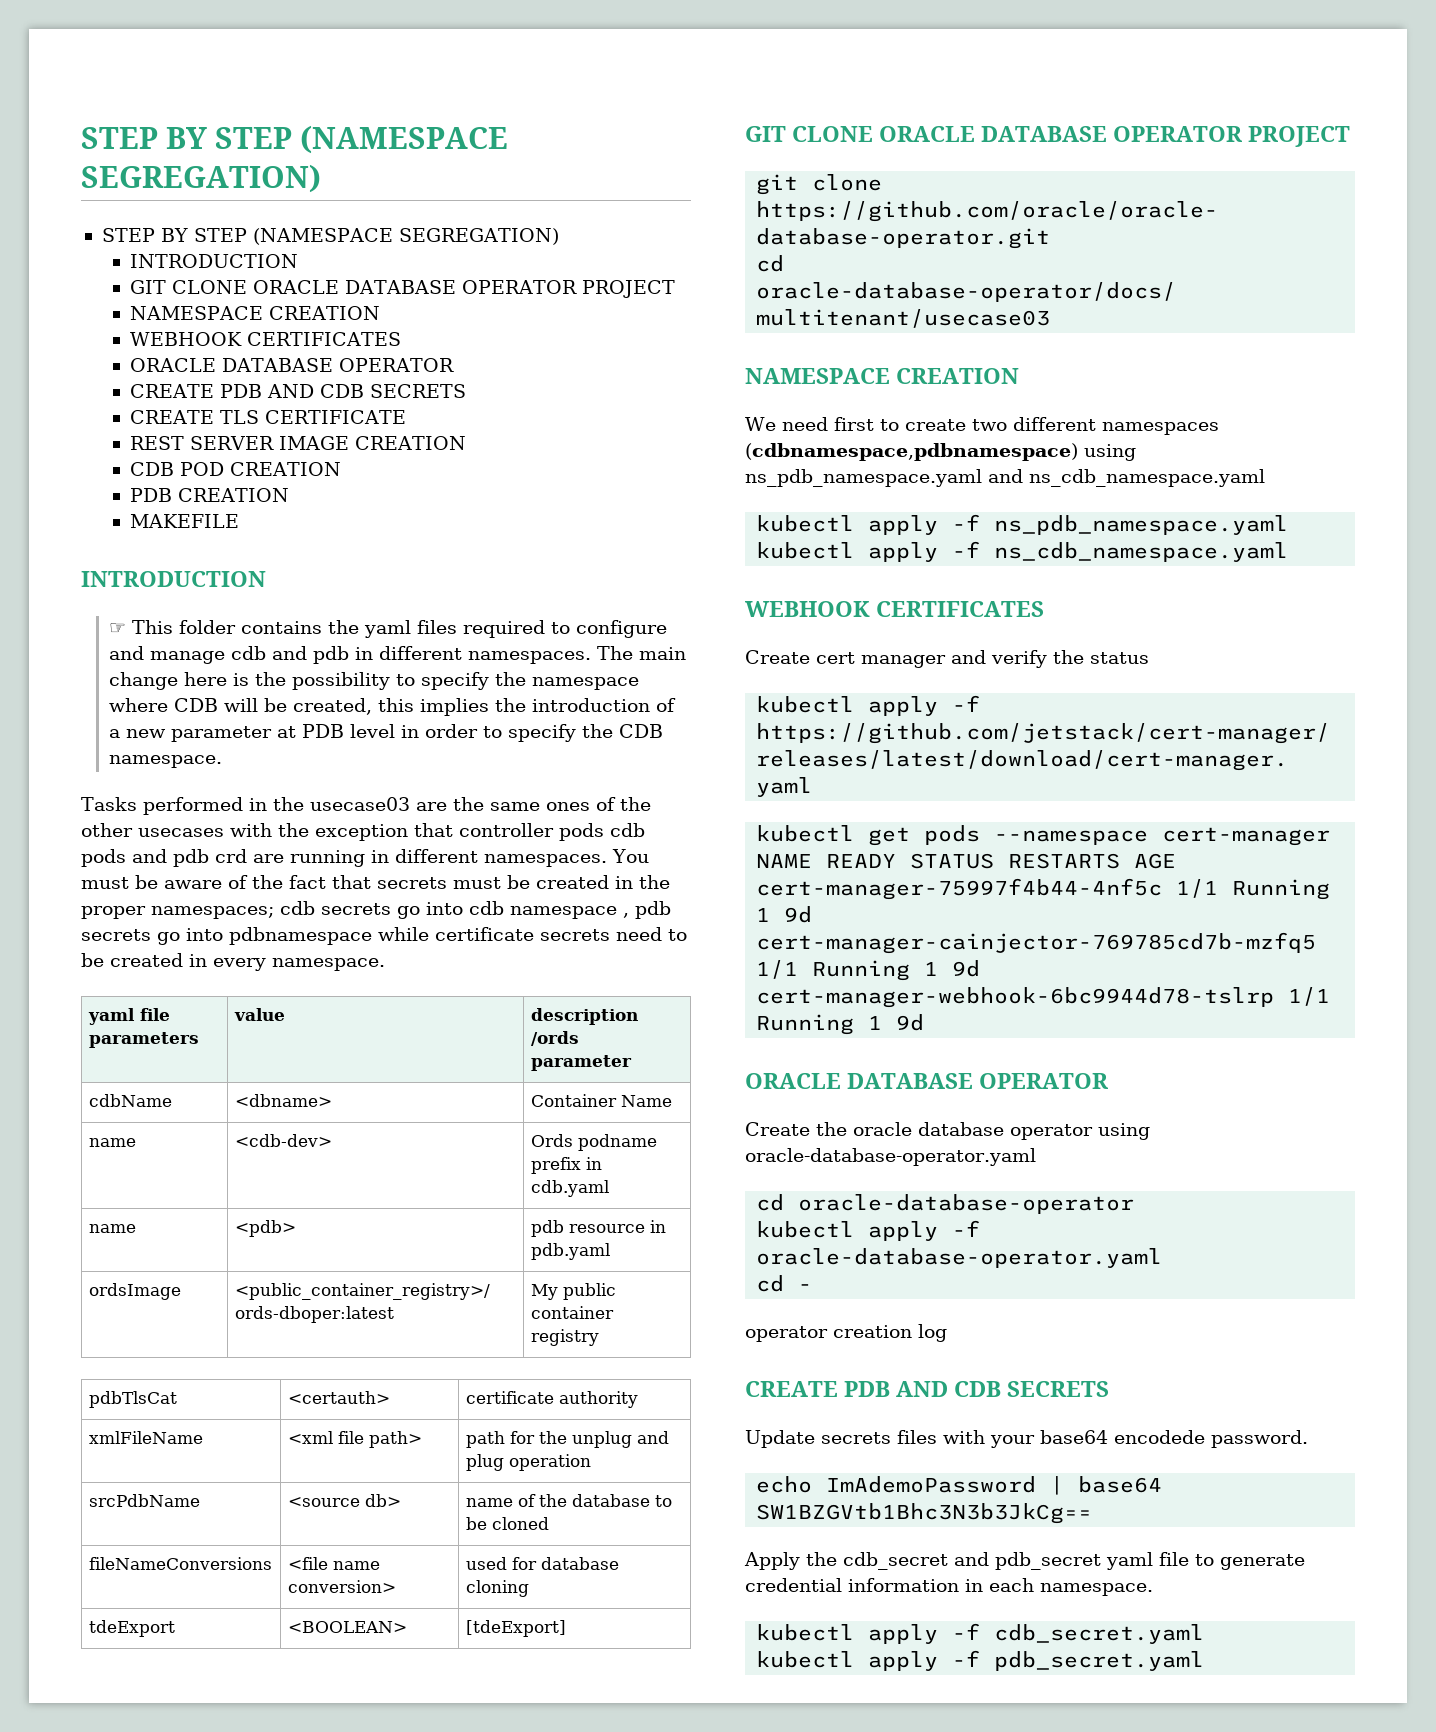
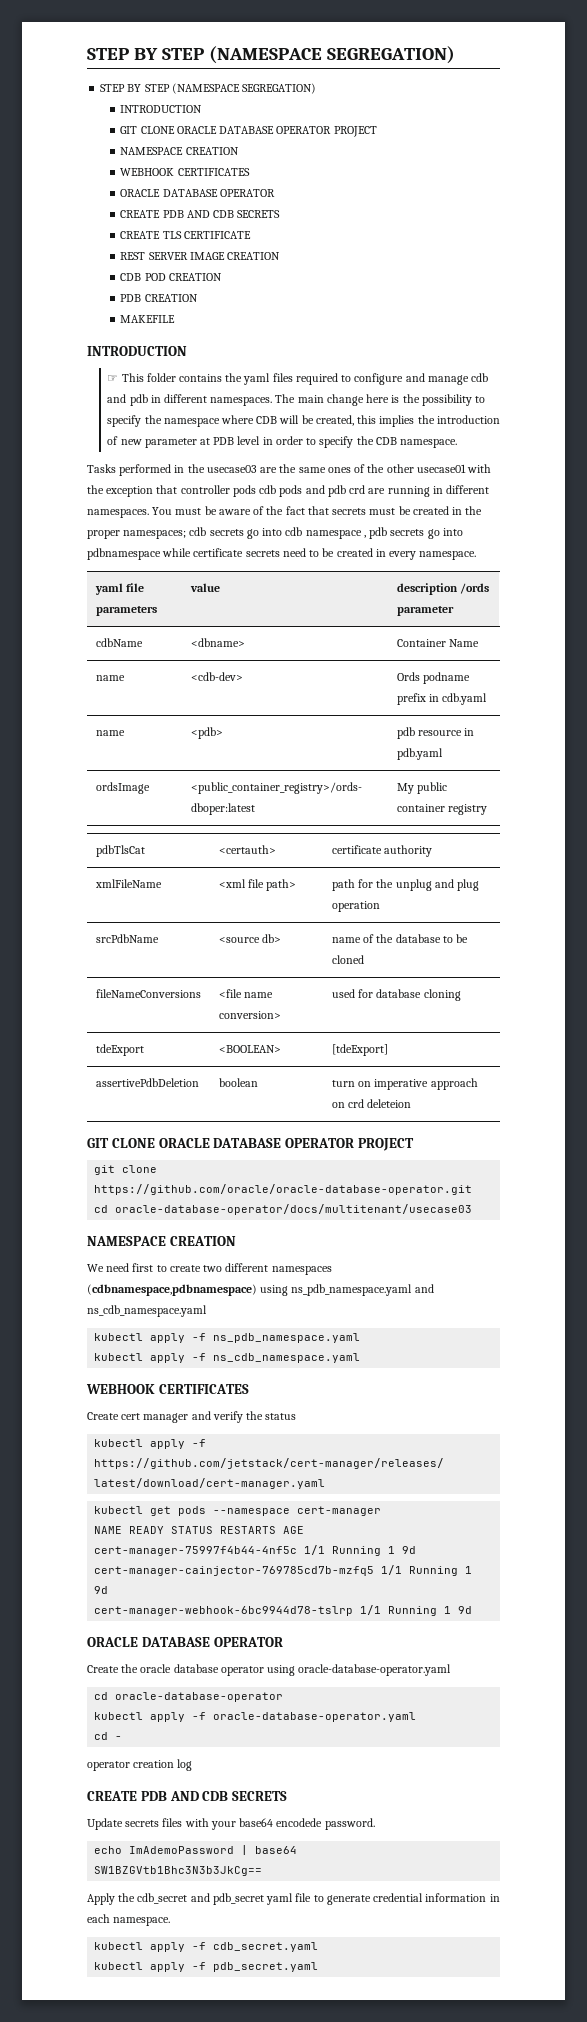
- The main change here is the possibility to specify the namespace where CDB will be created, this implies the introduction of a new parameter at PDB level in order to specify the CDB namespace.
+ The main change here is the possibility to specify the namespace where CDB will be created, this implies the introduction of new parameter at PDB level in order to specify the CDB namespace.
- Tasks performed in the usecase03 are the same ones of the other usecases with the exception that controller pods cdb pods and pdb crd are running in different namespaces.
+ Tasks performed in the usecase03 are the same ones of the other usecase01 with the exception that controller pods cdb pods and pdb crd are running in different namespaces.
+ assertivePdbDeletion | boolean | turn on imperative approach on crd deleteion

